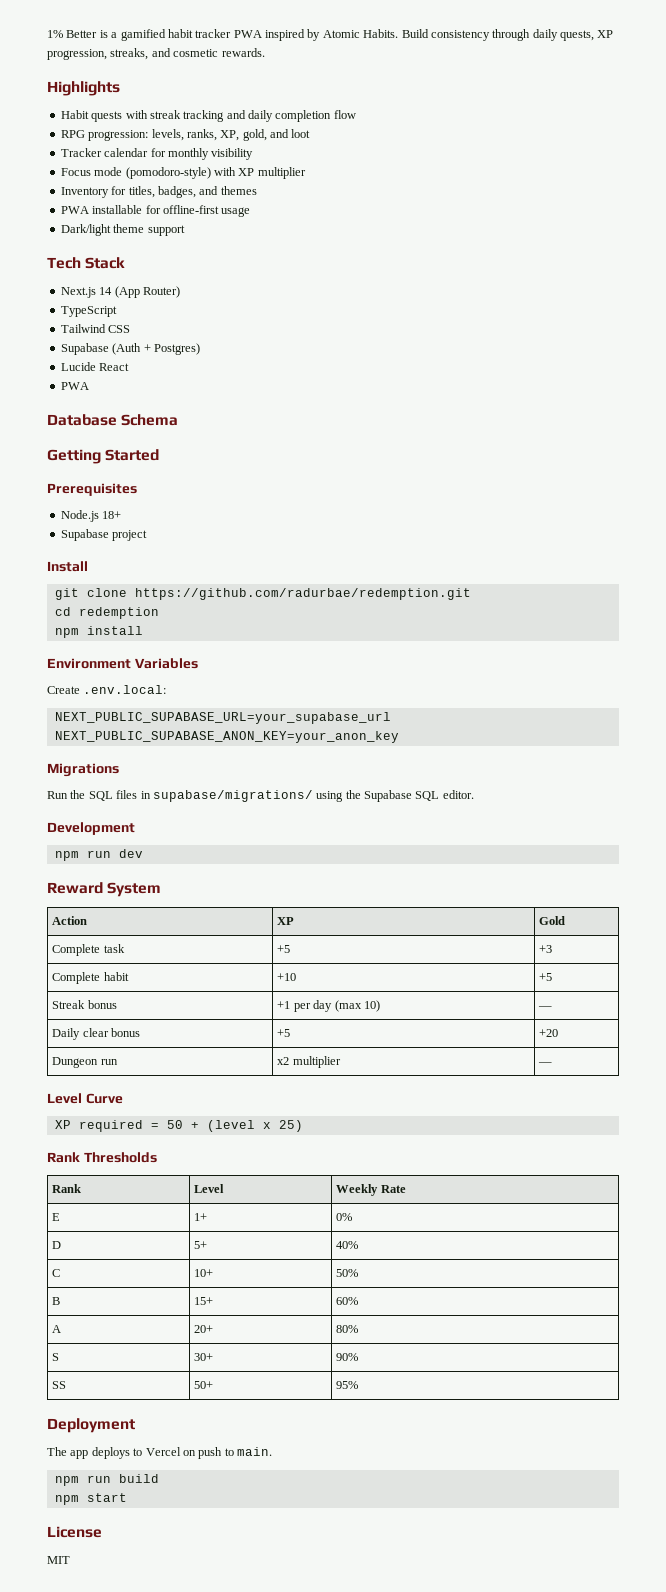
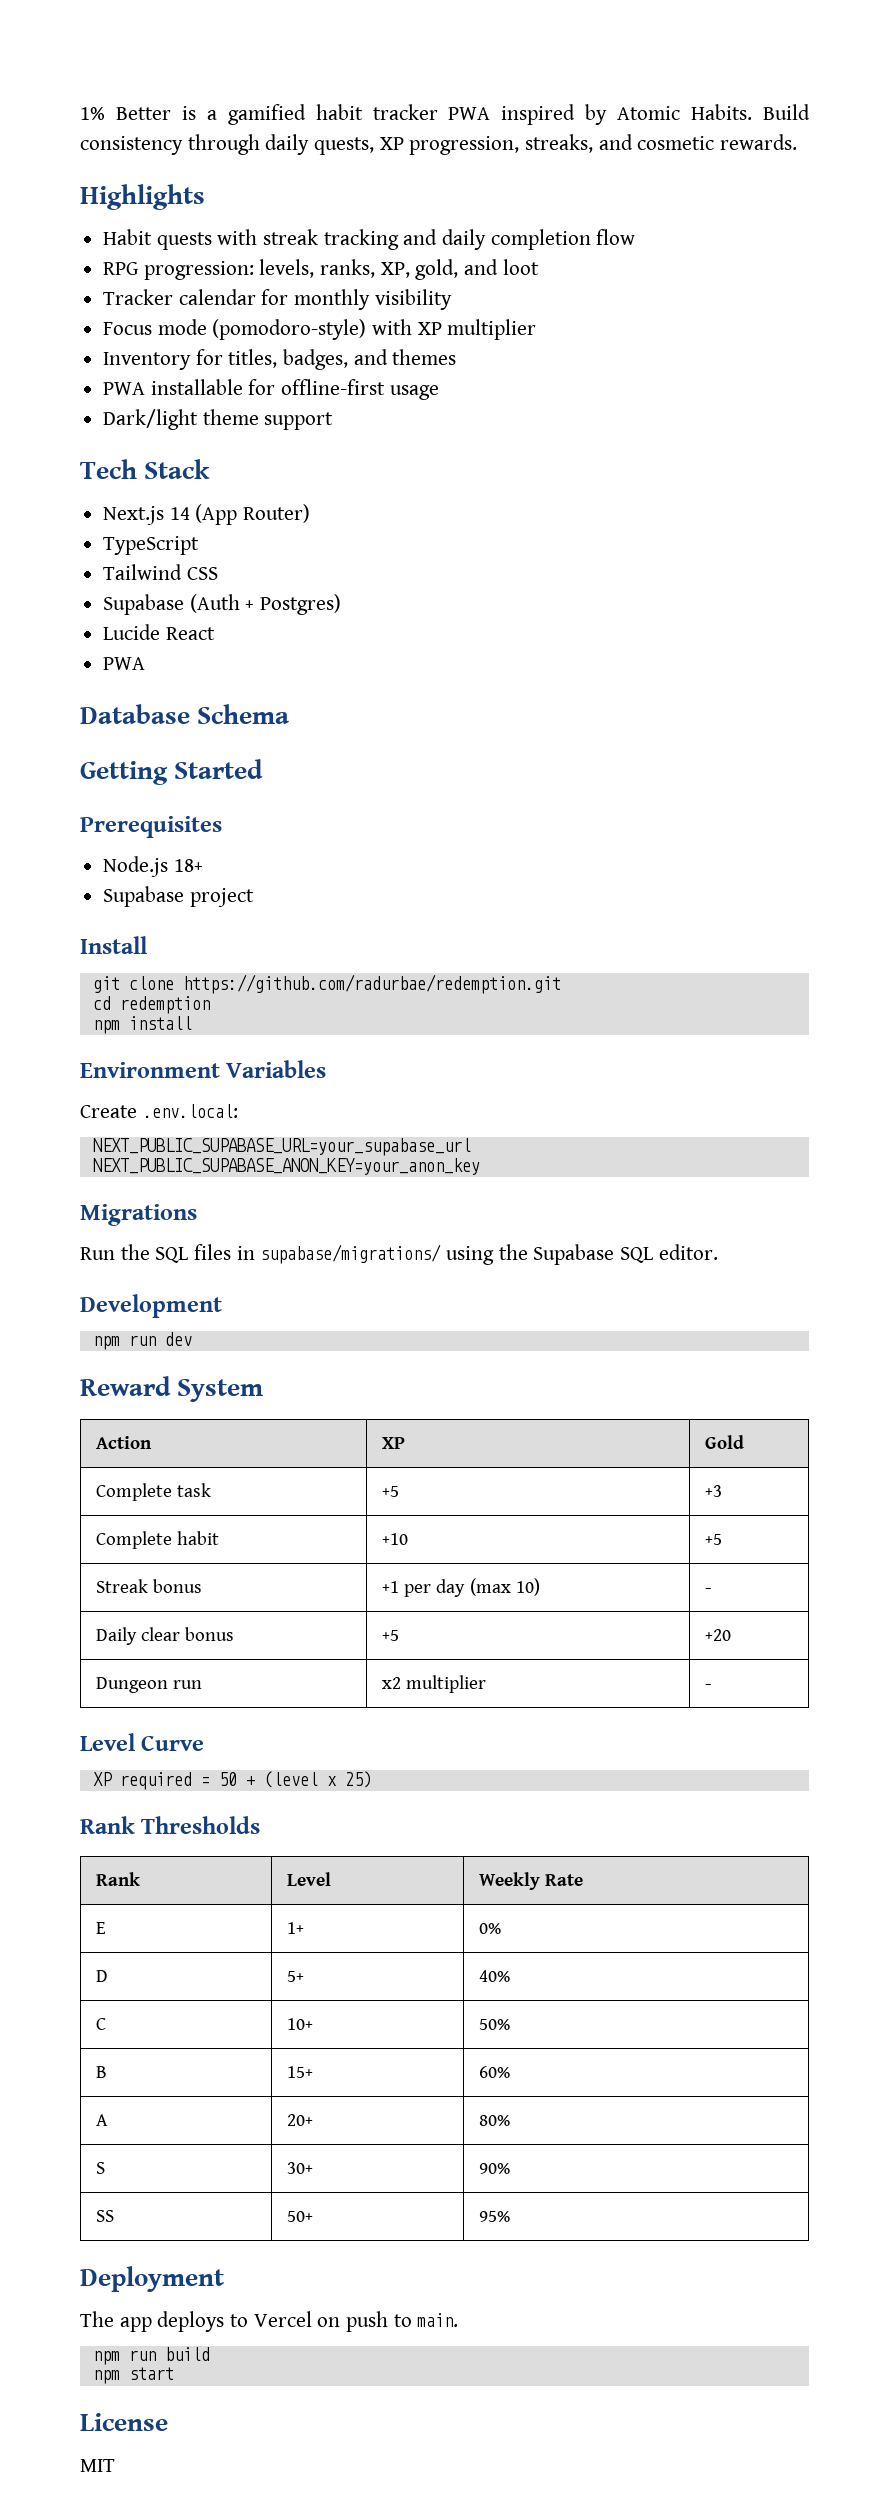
- Streak bonus | +1 per day (max 10) | —
+ Streak bonus | +1 per day (max 10) | -
- Dungeon run | x2 multiplier | —
+ Dungeon run | x2 multiplier | -

